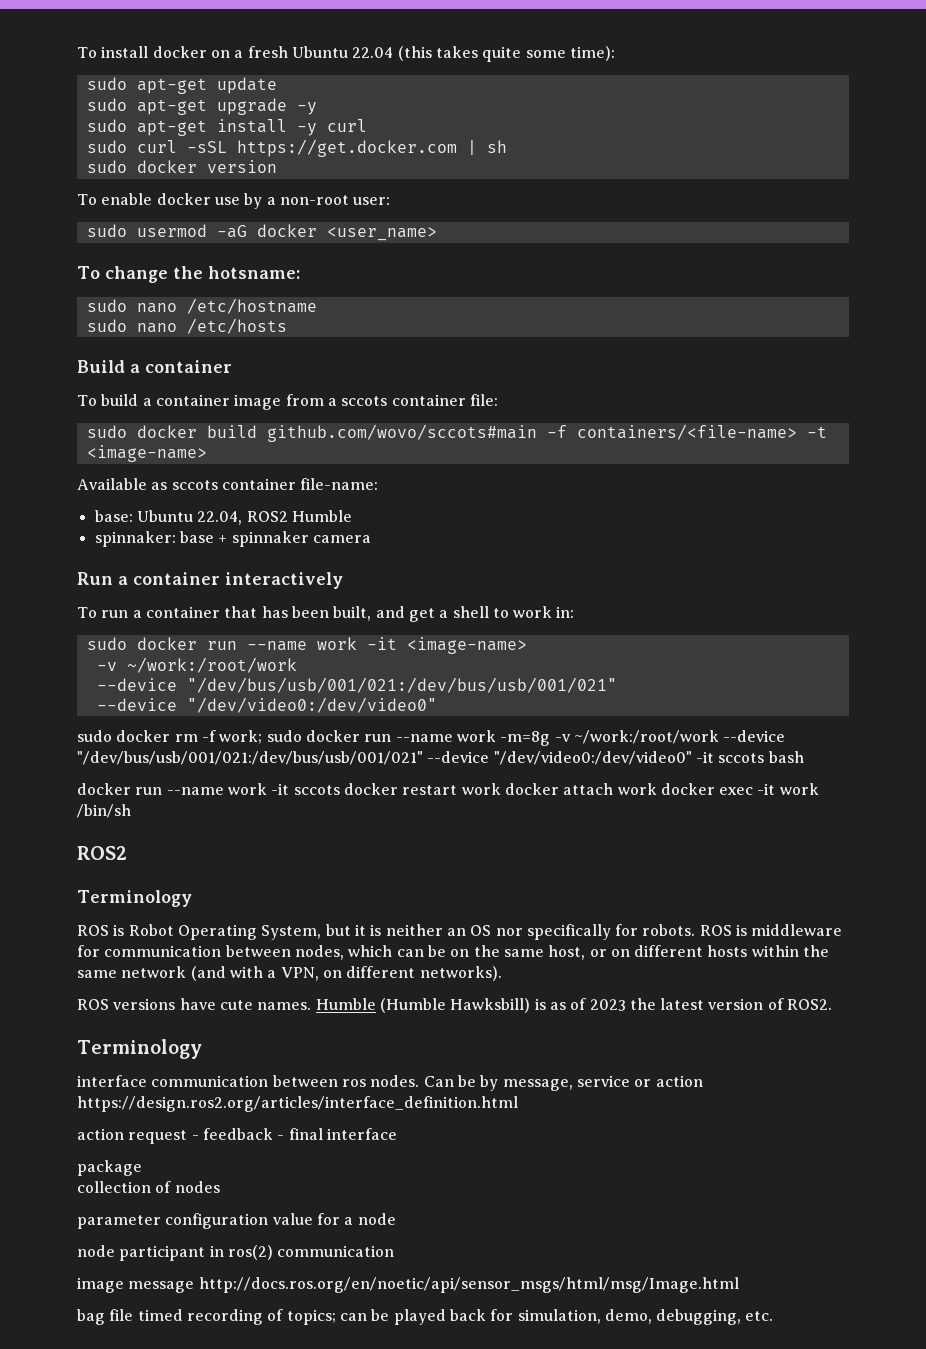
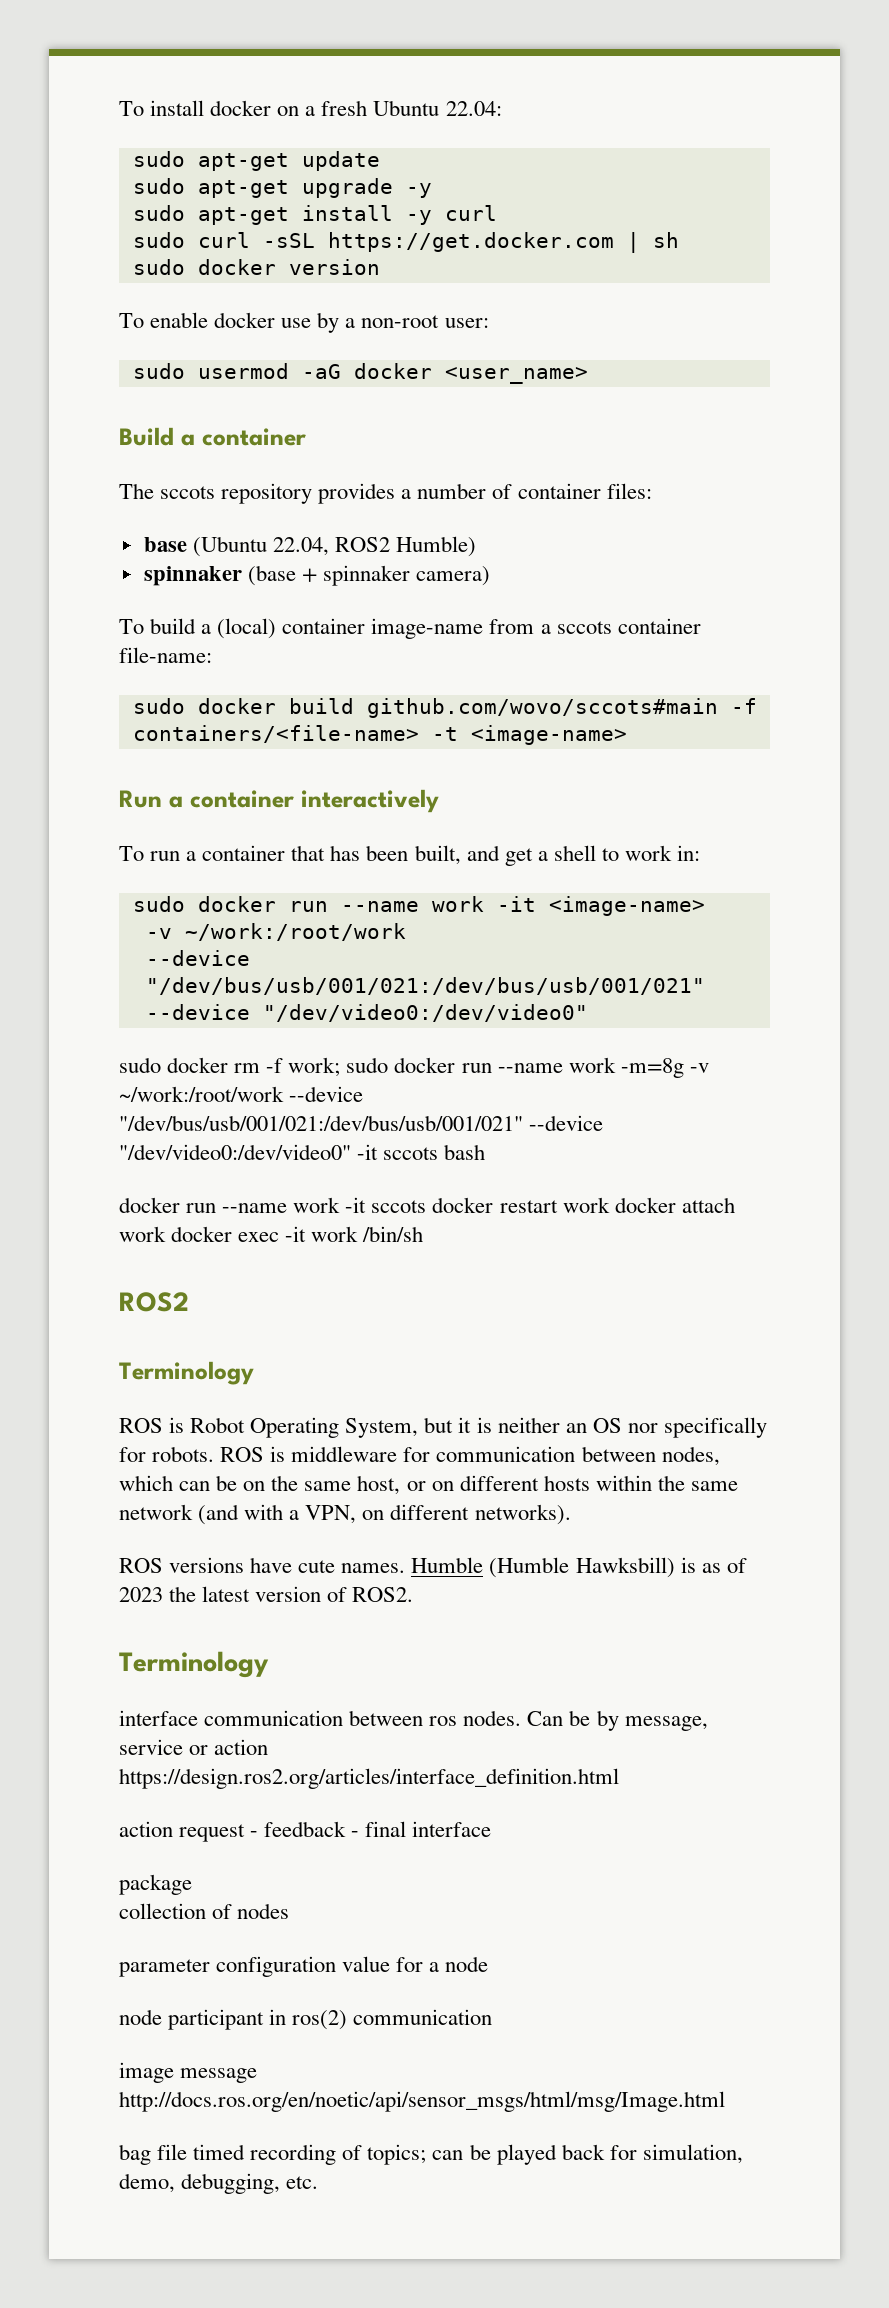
- To install docker on a fresh Ubuntu 22.04 (this takes quite some time):
+ To install docker on a fresh Ubuntu 22.04:
- To change the hotsname:
- sudo nano /etc/hostname
- sudo nano /etc/hosts
  Build a container
+ The sccots repository provides a number of container files:
+ base (Ubuntu 22.04, ROS2 Humble)
+ spinnaker (base + spinnaker camera)
- To build a container image from a sccots container file:
+ To build a (local) container image-name from a sccots container file-name:
- Available as sccots container file-name:
- base: Ubuntu 22.04, ROS2 Humble
- spinnaker: base + spinnaker camera

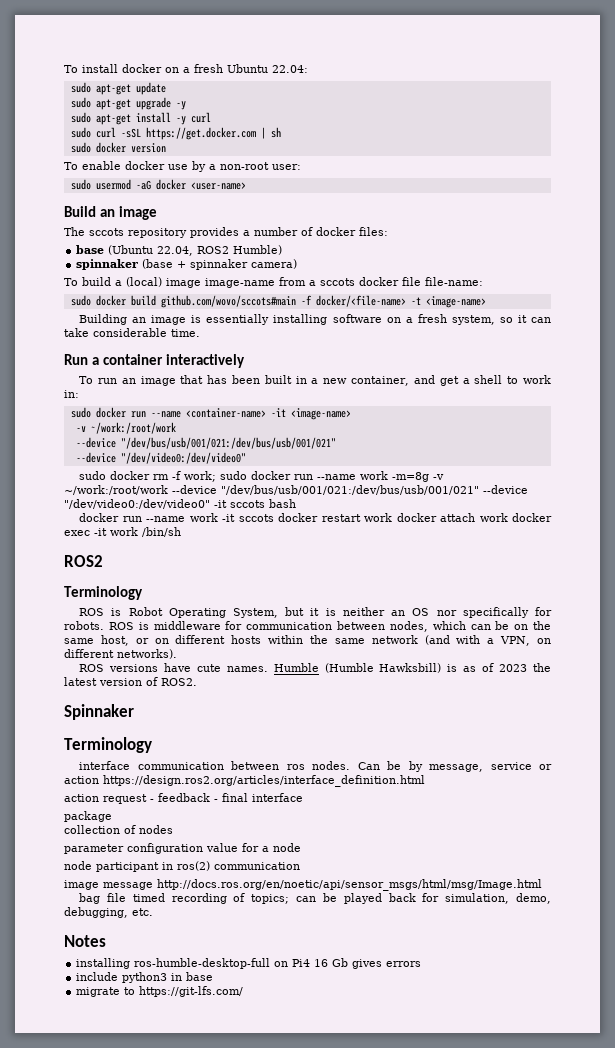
- sudo usermod -aG docker <user_name>
+ sudo usermod -aG docker <user-name>
- Build a container
+ Build an image
- The sccots repository provides a number of container files:
+ The sccots repository provides a number of docker files:
- To build a (local) container image-name from a sccots container file-name:
+ To build a (local) image image-name from a sccots docker file file-name:
- sudo docker build github.com/wovo/sccots#main -f containers/<file-name> -t <image-name>
+ sudo docker build github.com/wovo/sccots#main -f docker/<file-name> -t <image-name>
+ Building an image is essentially installing software on a fresh system, so it can take considerable time.
- To run a container that has been built, and get a shell to work in:
+ To run an image that has been built in a new container, and get a shell to work in:
- sudo docker run --name work -it <image-name>
+ sudo docker run --name <container-name> -it <image-name>
+ Spinnaker
+ Notes
+ installing ros-humble-desktop-full on Pi4 16 Gb gives errors
+ include python3 in base
+ migrate to https://git-lfs.com/

